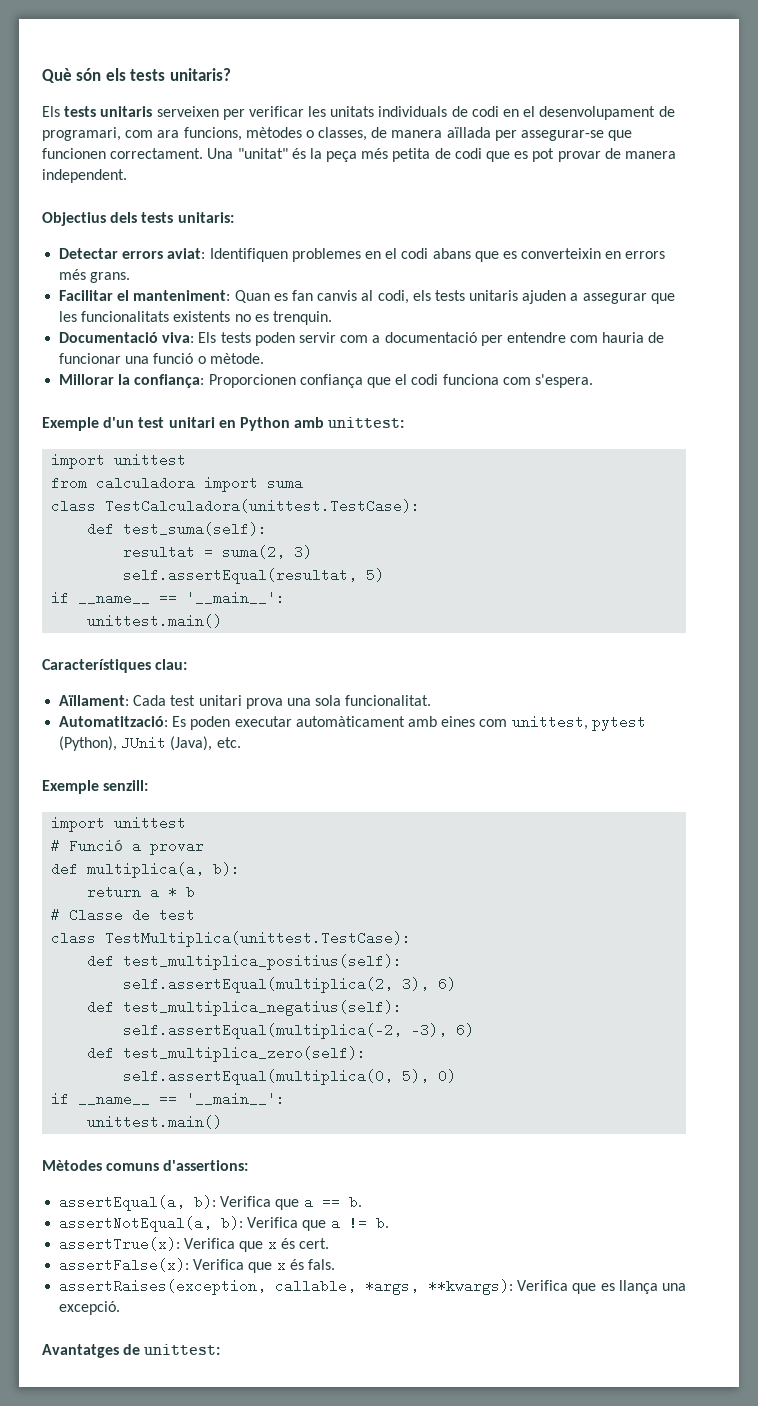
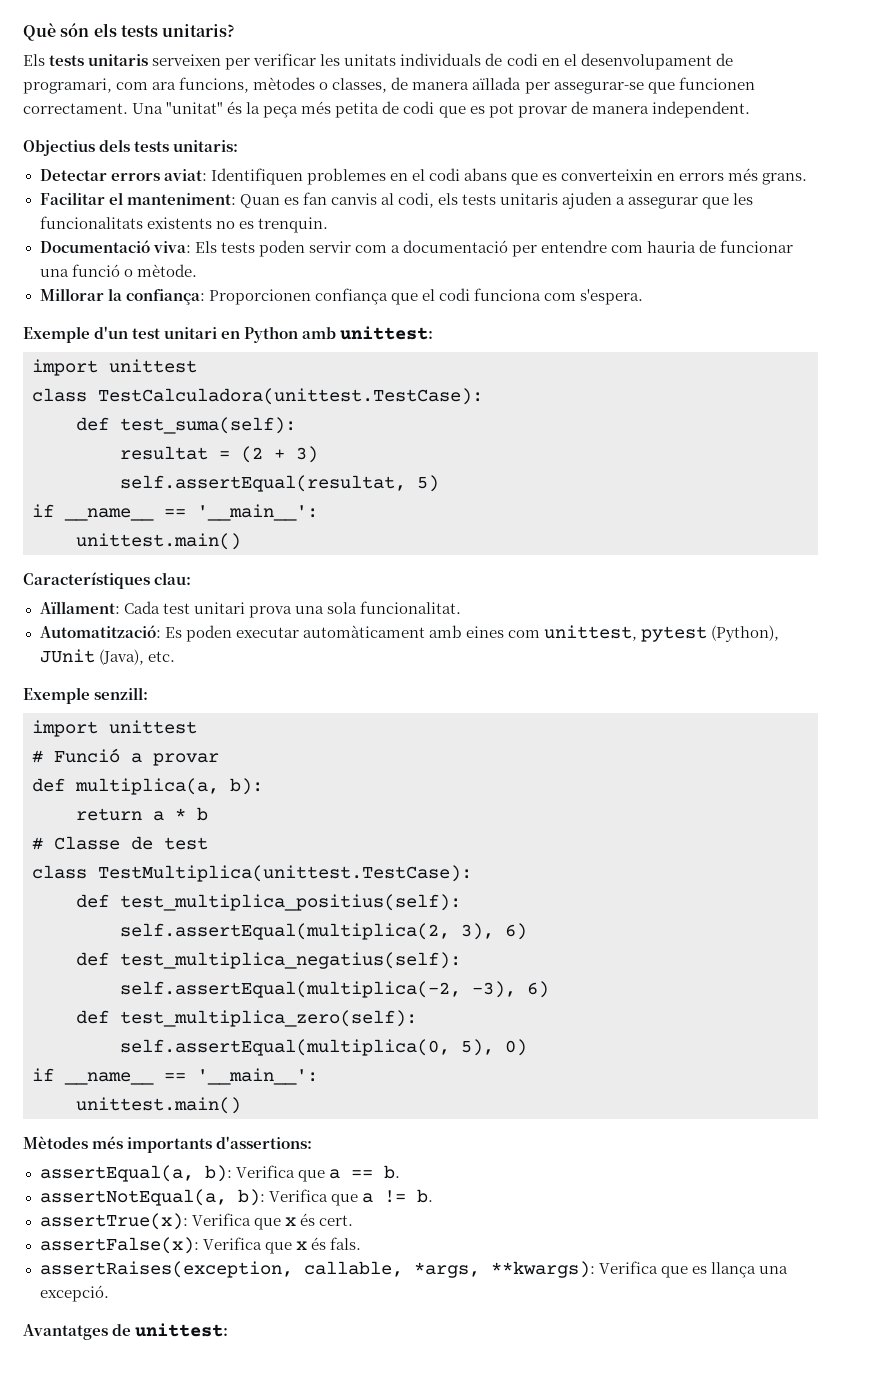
- from calculadora import suma
- resultat = suma(2, 3)
+ resultat = (2 + 3)
- Mètodes comuns d'assertions:
+ Mètodes més importants d'assertions:

